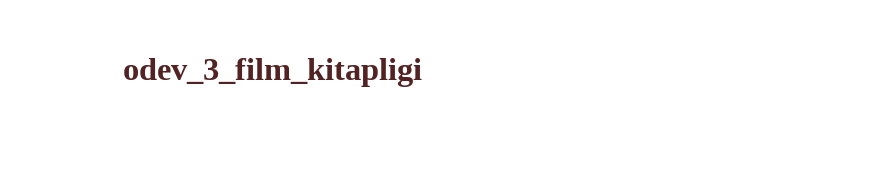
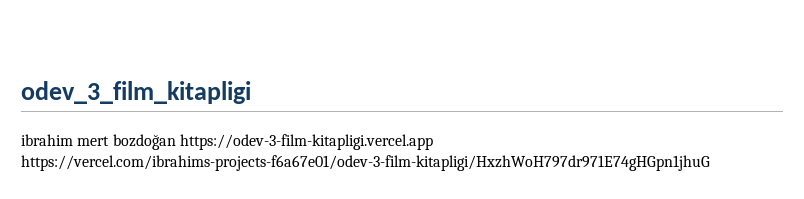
+ ibrahim mert bozdoğan https://odev-3-film-kitapligi.vercel.app https://vercel.com/ibrahims-projects-f6a67e01/odev-3-film-kitapligi/HxzhWoH797dr971E74gHGpn1jhuG

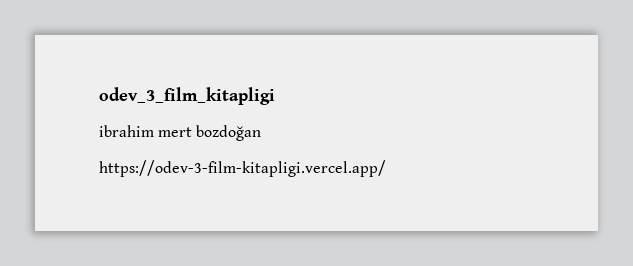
- ibrahim mert bozdoğan https://odev-3-film-kitapligi.vercel.app https://vercel.com/ibrahims-projects-f6a67e01/odev-3-film-kitapligi/HxzhWoH797dr971E74gHGpn1jhuG
+ ibrahim mert bozdoğan
+ https://odev-3-film-kitapligi.vercel.app/

